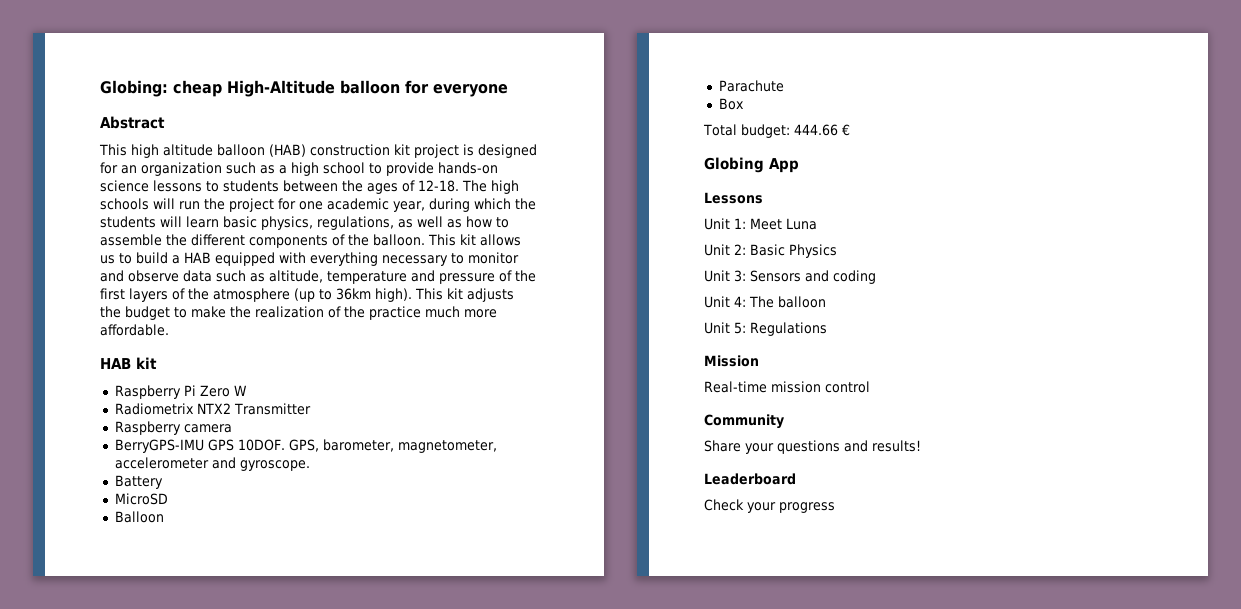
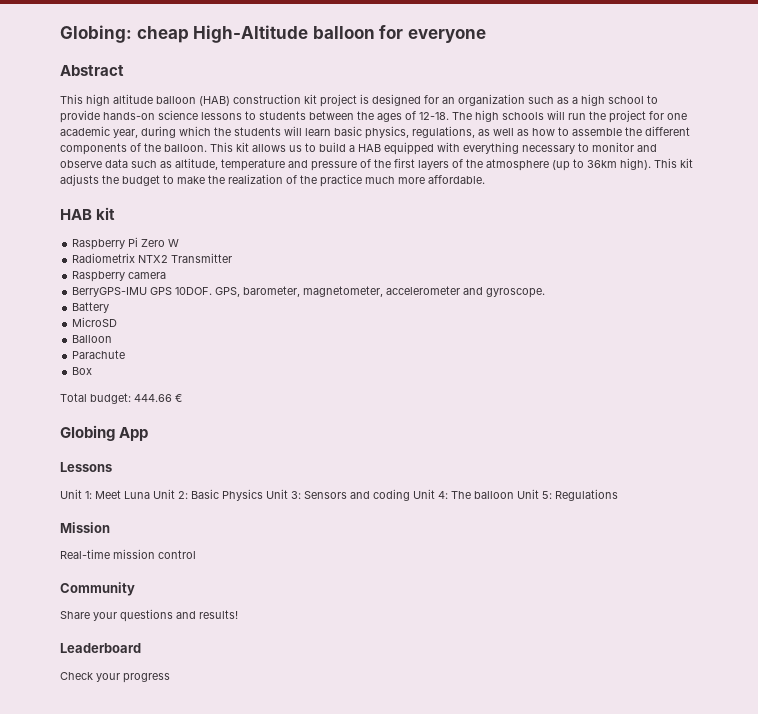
- Unit 1: Meet Luna
- Unit 2: Basic Physics
- Unit 3: Sensors and coding
- Unit 4: The balloon
- Unit 5: Regulations
+ Unit 1: Meet Luna Unit 2: Basic Physics Unit 3: Sensors and coding Unit 4: The balloon Unit 5: Regulations

